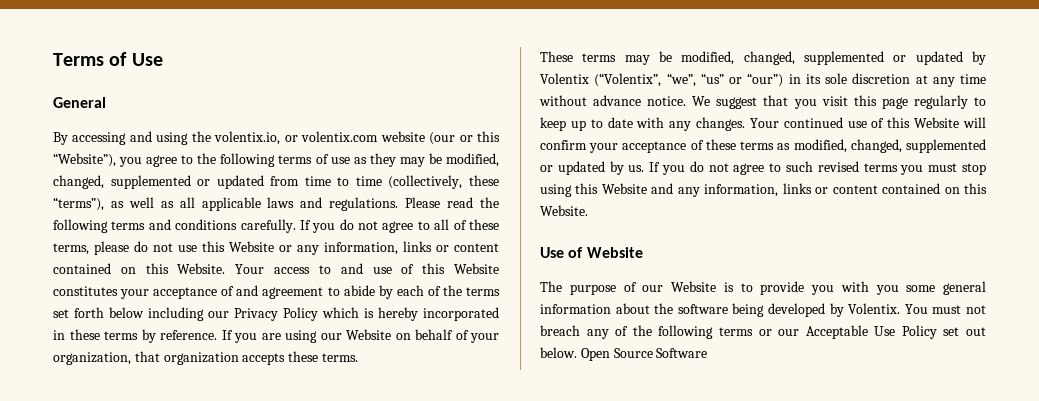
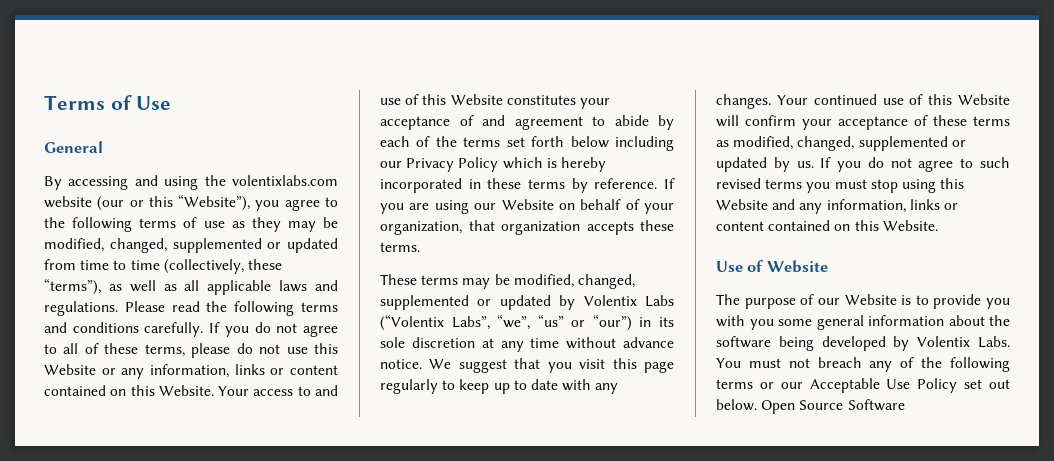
- By accessing and using the volentix.io, or volentix.com website (our or this “Website”), you agree to the following terms of use as they may be modified, changed, supplemented or updated from time to time (collectively, these “terms”), as well as all applicable laws and regulations.
+ By accessing and using the volentixlabs.com website (our or this “Website”), you agree to the following terms of use as they may be modified, changed, supplemented or updated from time to time (collectively, these “terms”), as well as all applicable laws and regulations.
- These terms may be modified, changed, supplemented or updated by Volentix (“Volentix”, “we”, “us” or “our”) in its sole discretion at any time without advance notice.
+ These terms may be modified, changed, supplemented or updated by Volentix Labs (“Volentix Labs”, “we”, “us” or “our”) in its sole discretion at any time without advance notice.
- The purpose of our Website is to provide you with you some general information about the software being developed by Volentix.
+ The purpose of our Website is to provide you with you some general information about the software being developed by Volentix Labs.

